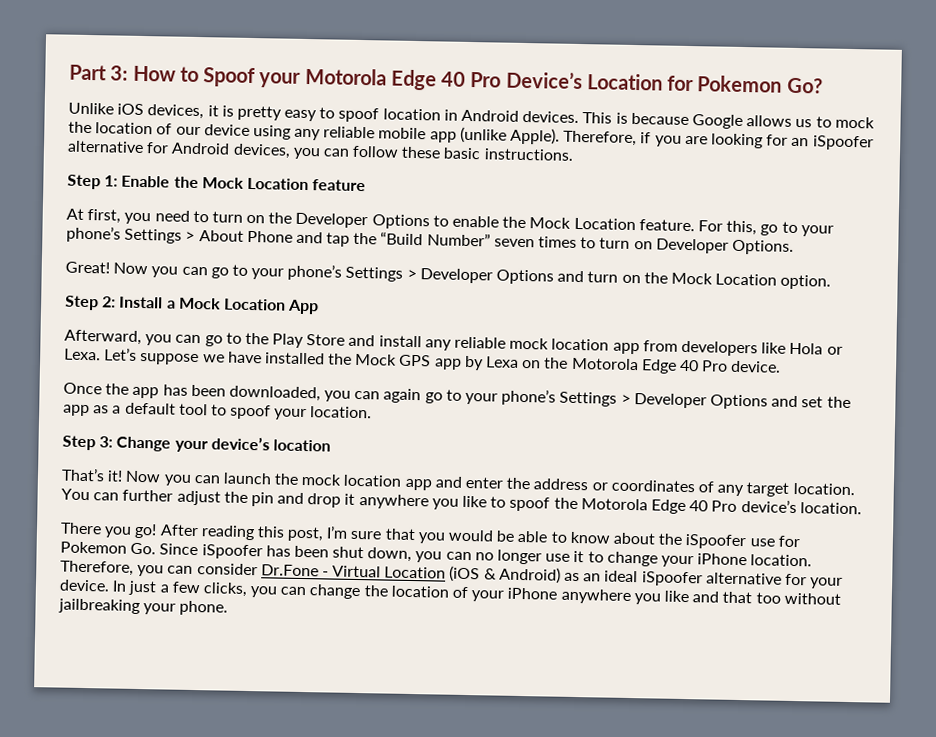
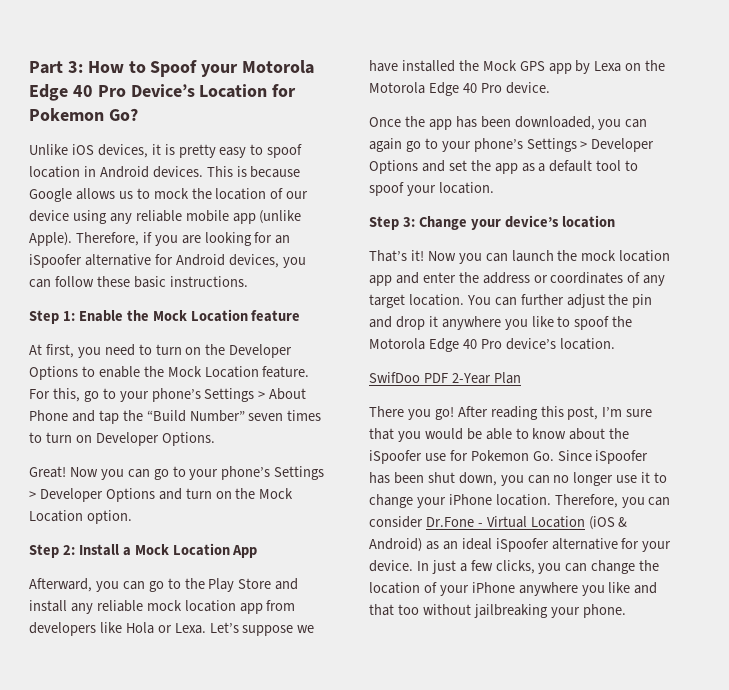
+ SwifDoo PDF 2-Year Plan

